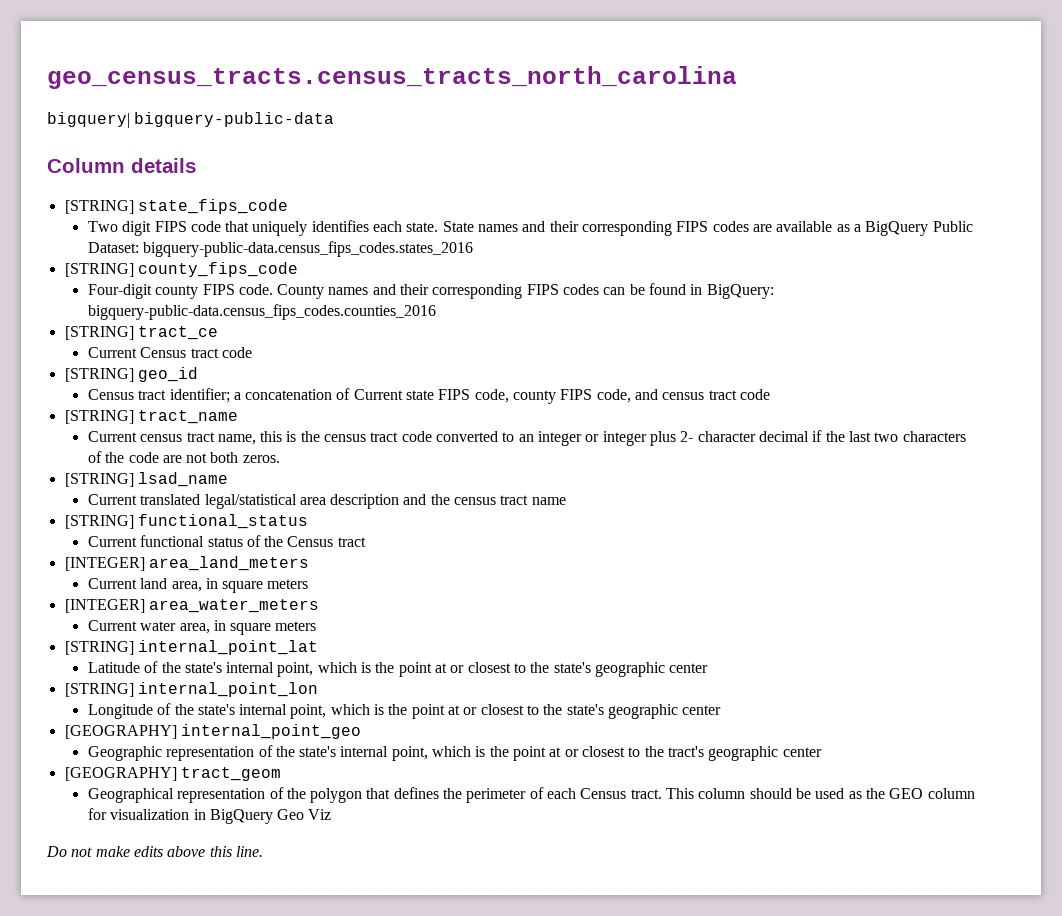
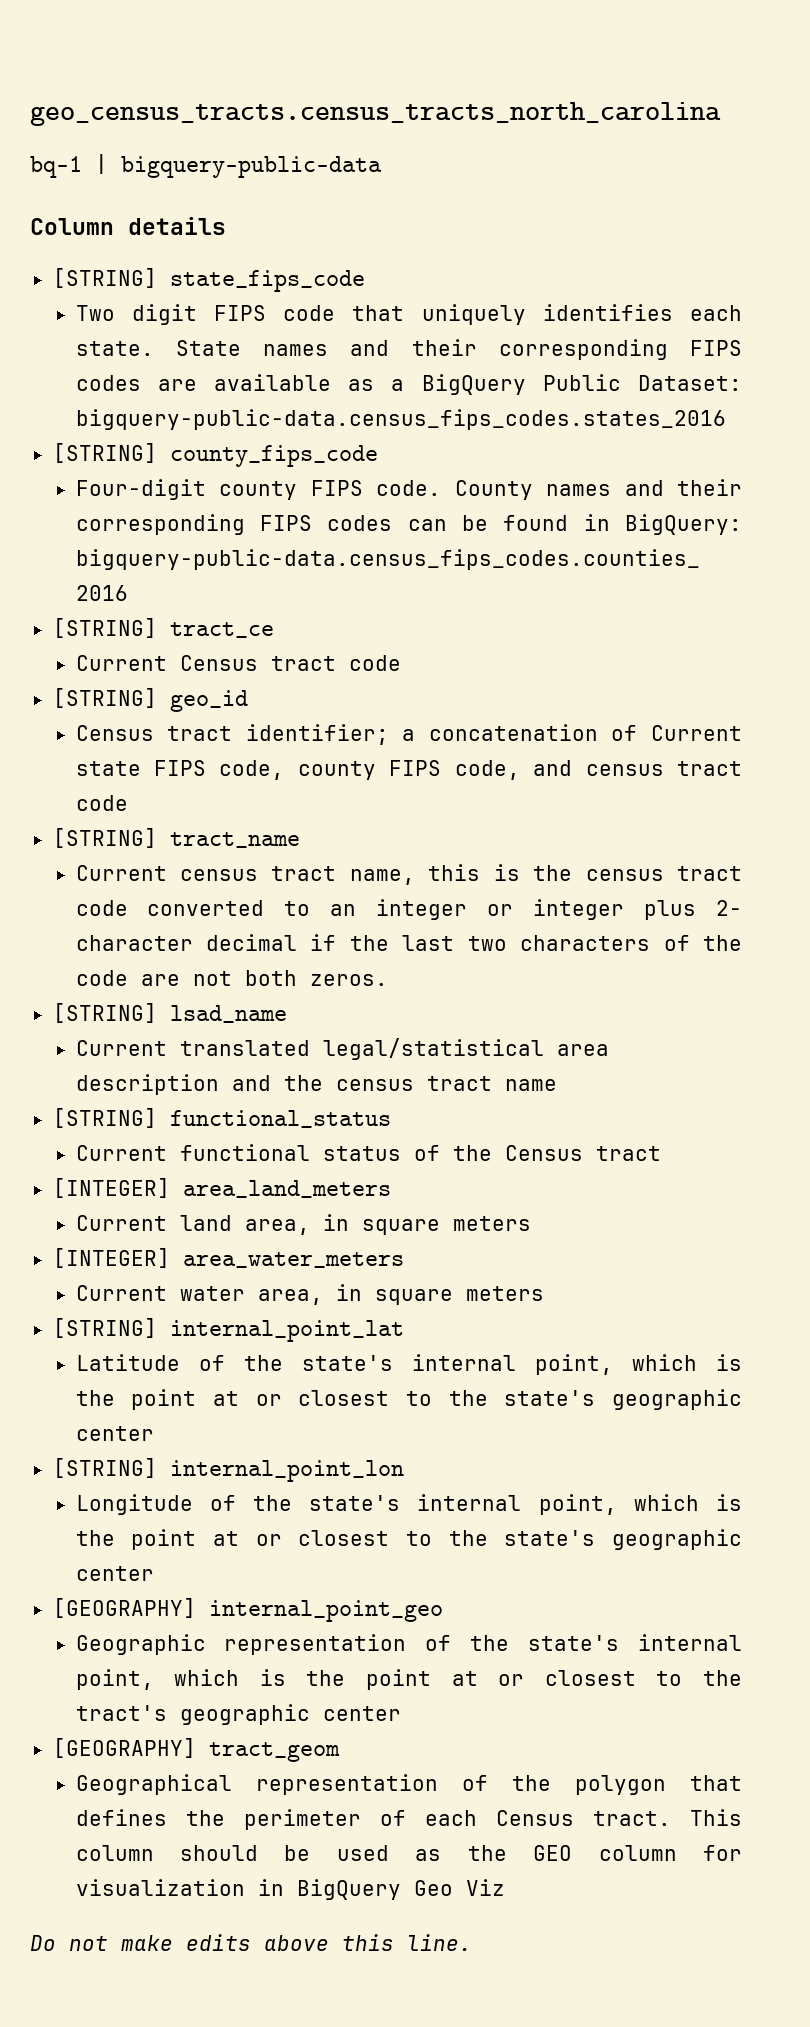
- bigquery| bigquery-public-data
+ bq-1 | bigquery-public-data

